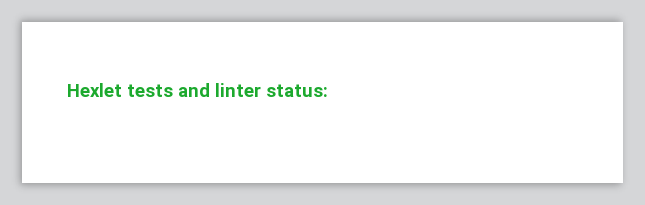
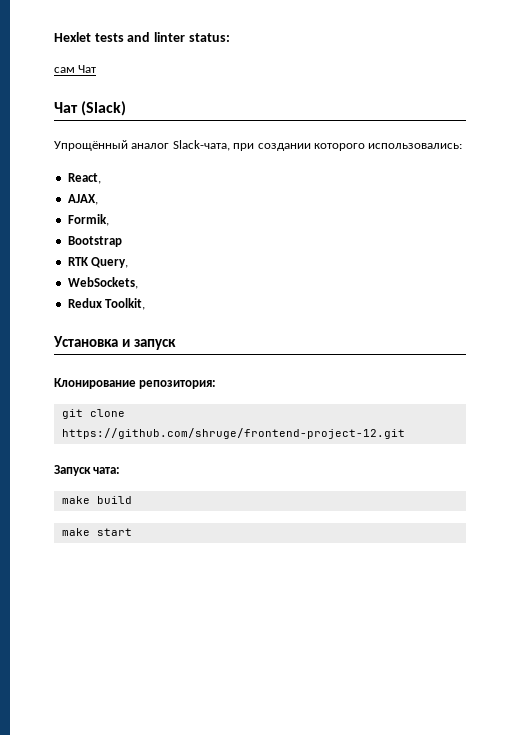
+ сам Чат
+ Чат (Slack)
+ Упрощённый аналог Slack-чата, при создании которого использовались:
+ React,
+ AJAX,
+ Formik,
+ Bootstrap
+ RTK Query,
+ WebSockets,
+ Redux Toolkit,
+ Установка и запуск
+ Клонирование репозитория:
+ git clone https://github.com/shruge/frontend-project-12.git
+ Запуск чата:
+ make build
+ make start

